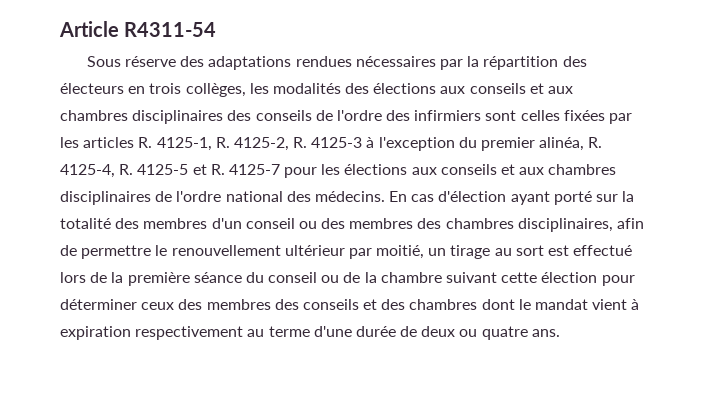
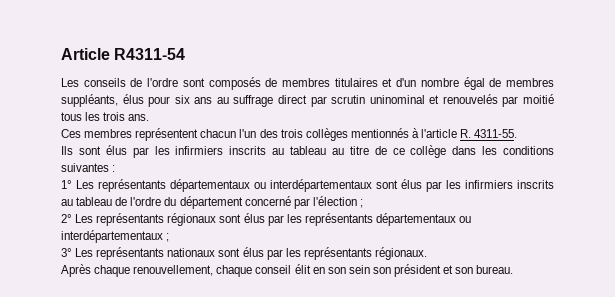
- Sous réserve des adaptations rendues nécessaires par la répartition des électeurs en trois collèges, les modalités des élections aux conseils et aux chambres disciplinaires des conseils de l'ordre des infirmiers sont celles fixées par les articles R. 4125-1, R. 4125-2, R. 4125-3 à l'exception du premier alinéa, R. 4125-4, R. 4125-5 et R. 4125-7 pour les élections aux conseils et aux chambres disciplinaires de l'ordre national des médecins. En cas d'élection ayant porté sur la totalité des membres d'un conseil ou des membres des chambres disciplinaires, afin de permettre le renouvellement ultérieur par moitié, un tirage au sort est effectué lors de la première séance du conseil ou de la chambre suivant cette élection pour déterminer ceux des membres des conseils et des chambres dont le mandat vient à expiration respectivement au terme d'une durée de deux ou quatre ans.
+ Les conseils de l'ordre sont composés de membres titulaires et d'un nombre égal de membres suppléants, élus pour six ans au suffrage direct par scrutin uninominal et renouvelés par moitié tous les trois ans.
+ Ces membres représentent chacun l'un des trois collèges mentionnés à l'article R. 4311-55.
+ Ils sont élus par les infirmiers inscrits au tableau au titre de ce collège dans les conditions suivantes :
+ 1° Les représentants départementaux ou interdépartementaux sont élus par les infirmiers inscrits au tableau de l'ordre du département concerné par l'élection ;
+ 2° Les représentants régionaux sont élus par les représentants départementaux ou interdépartementaux ;
+ 3° Les représentants nationaux sont élus par les représentants régionaux.
+ Après chaque renouvellement, chaque conseil élit en son sein son président et son bureau.

